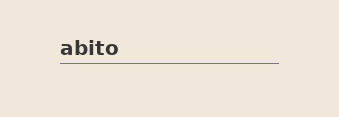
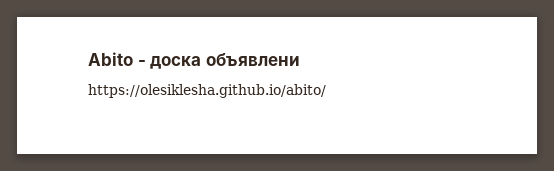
- abito
+ Abito - доска объявлени
+ https://olesiklesha.github.io/abito/

